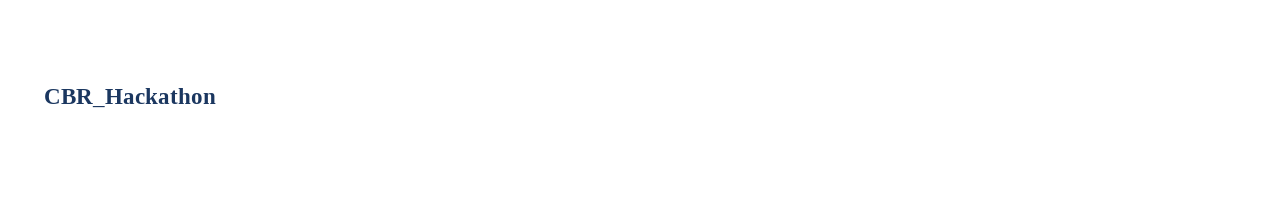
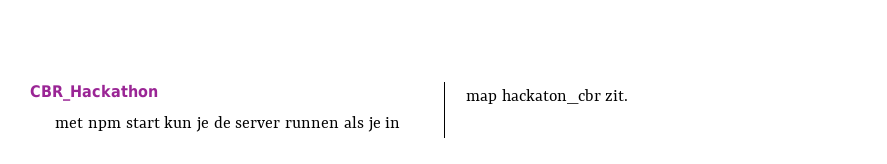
+ met npm start kun je de server runnen als je in map hackaton_cbr zit.

